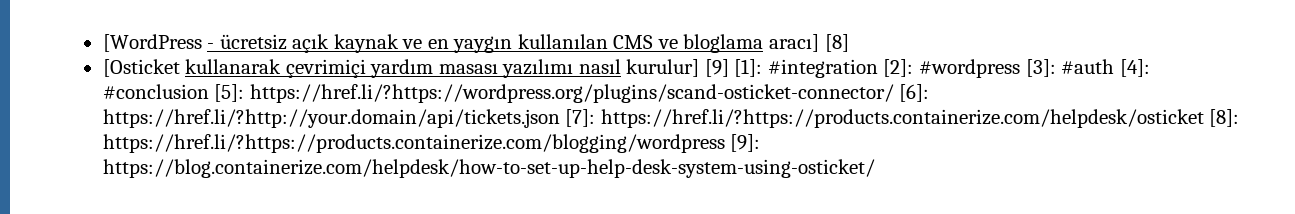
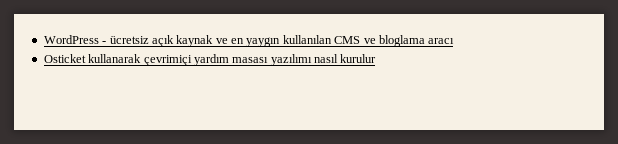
- [WordPress - ücretsiz açık kaynak ve en yaygın kullanılan CMS ve bloglama aracı] [8]
- [Osticket kullanarak çevrimiçi yardım masası yazılımı nasıl kurulur] [9] [1]: #integration [2]: #wordpress [3]: #auth [4]: #conclusion [5]: https://href.li/?https://wordpress.org/plugins/scand-osticket-connector/ [6]: https://href.li/?http://your.domain/api/tickets.json [7]: https://href.li/?https://products.containerize.com/helpdesk/osticket [8]: https://href.li/?https://products.containerize.com/blogging/wordpress [9]: https://blog.containerize.com/helpdesk/how-to-set-up-help-desk-system-using-osticket/
+ WordPress - ücretsiz açık kaynak ve en yaygın kullanılan CMS ve bloglama aracı
+ Osticket kullanarak çevrimiçi yardım masası yazılımı nasıl kurulur

